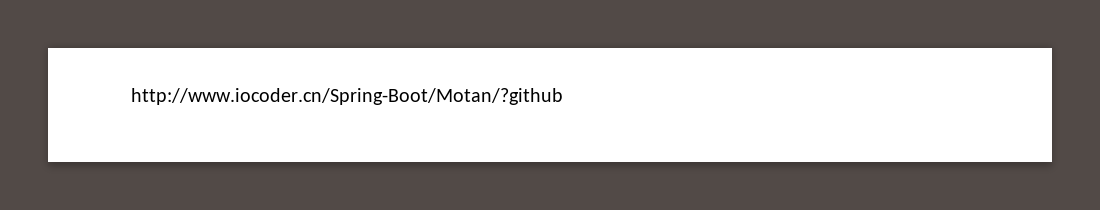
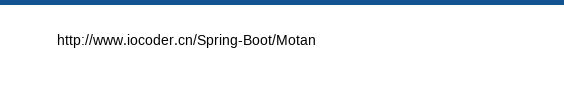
- http://www.iocoder.cn/Spring-Boot/Motan/?github
+ http://www.iocoder.cn/Spring-Boot/Motan

